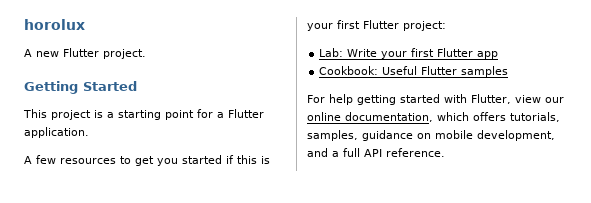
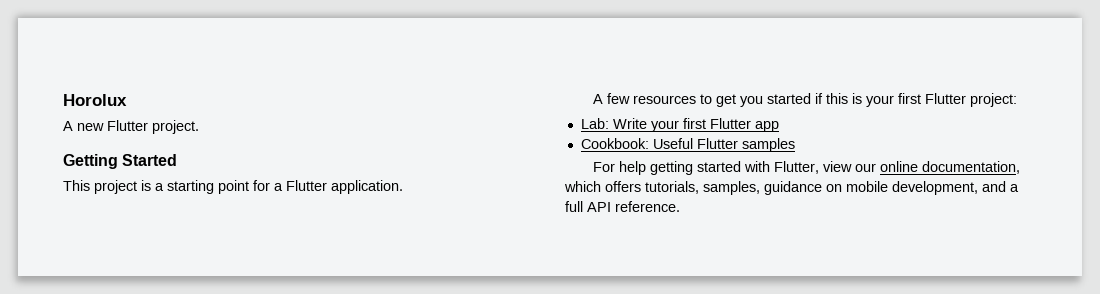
- horolux
+ Horolux

